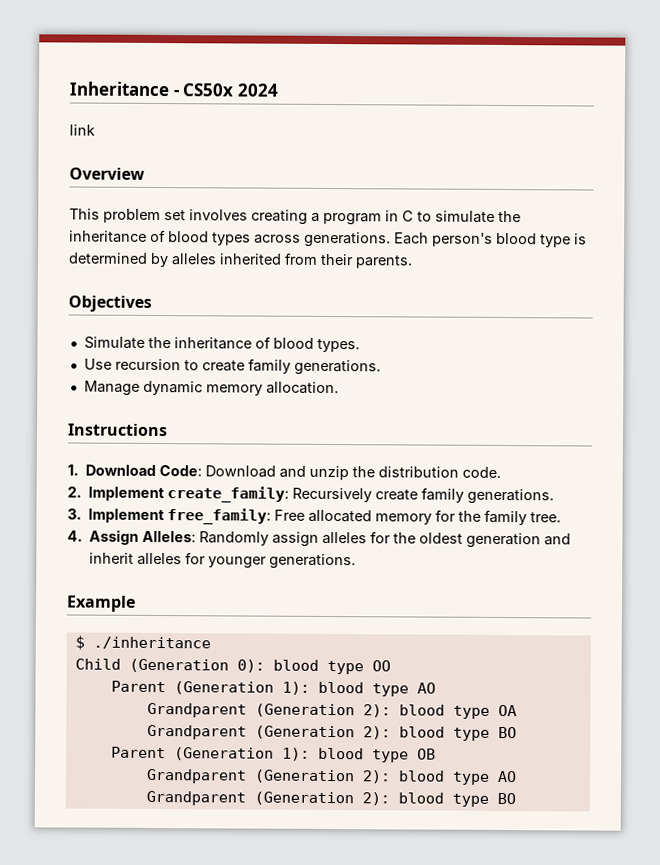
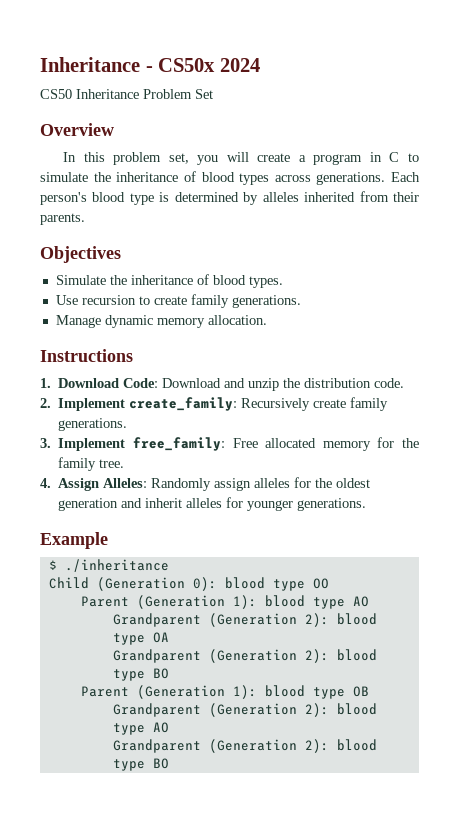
- link
+ CS50 Inheritance Problem Set
  Overview
- This problem set involves creating a program in C to simulate the inheritance of blood types across generations.
+ In this problem set, you will create a program in C to simulate the inheritance of blood types across generations.

